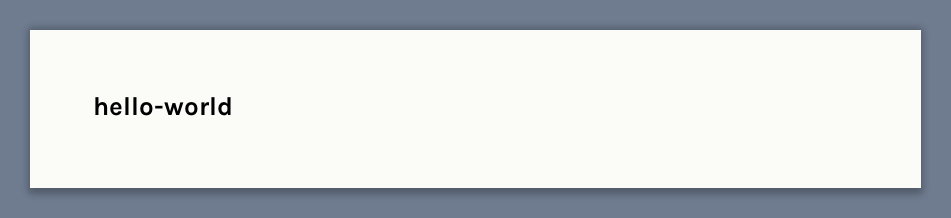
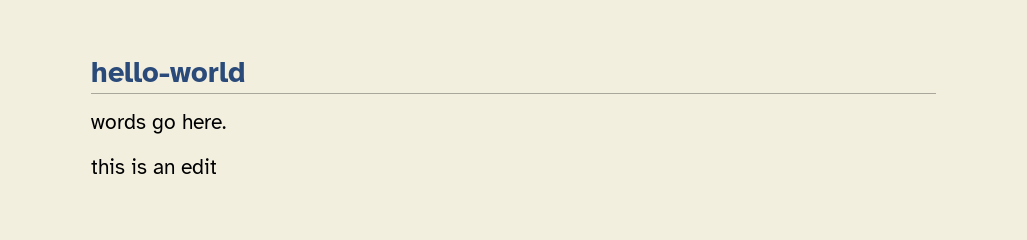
+ words go here.
+ this is an edit

